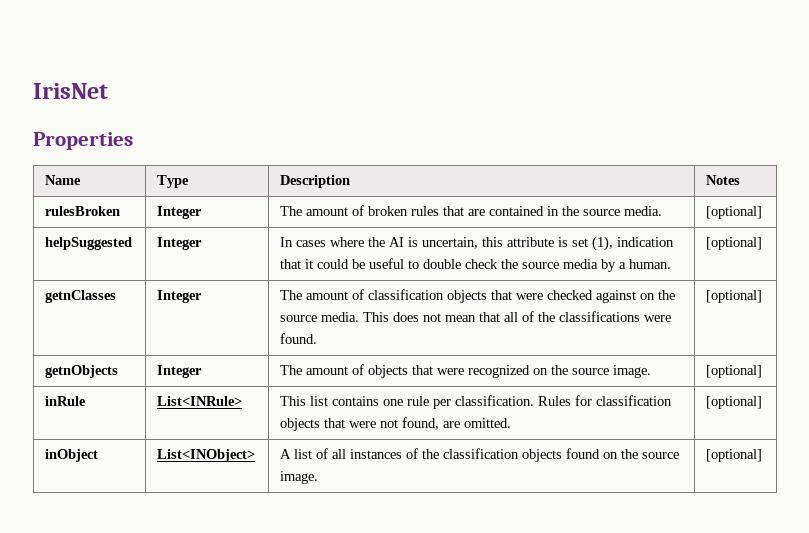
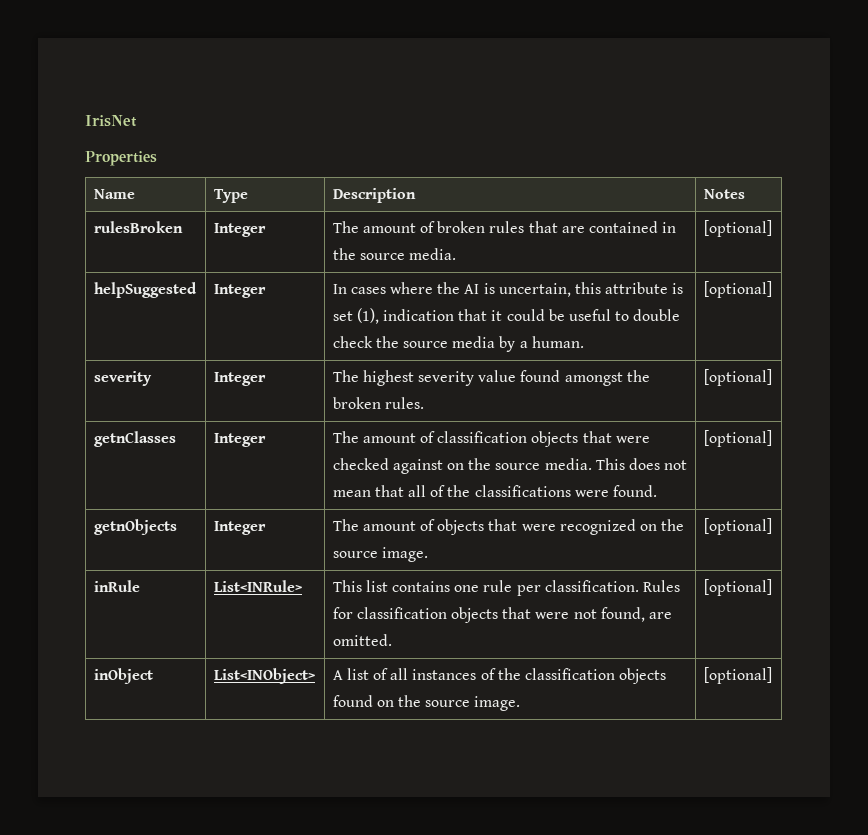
+ severity | Integer | The highest severity value found amongst the broken rules. | [optional]

